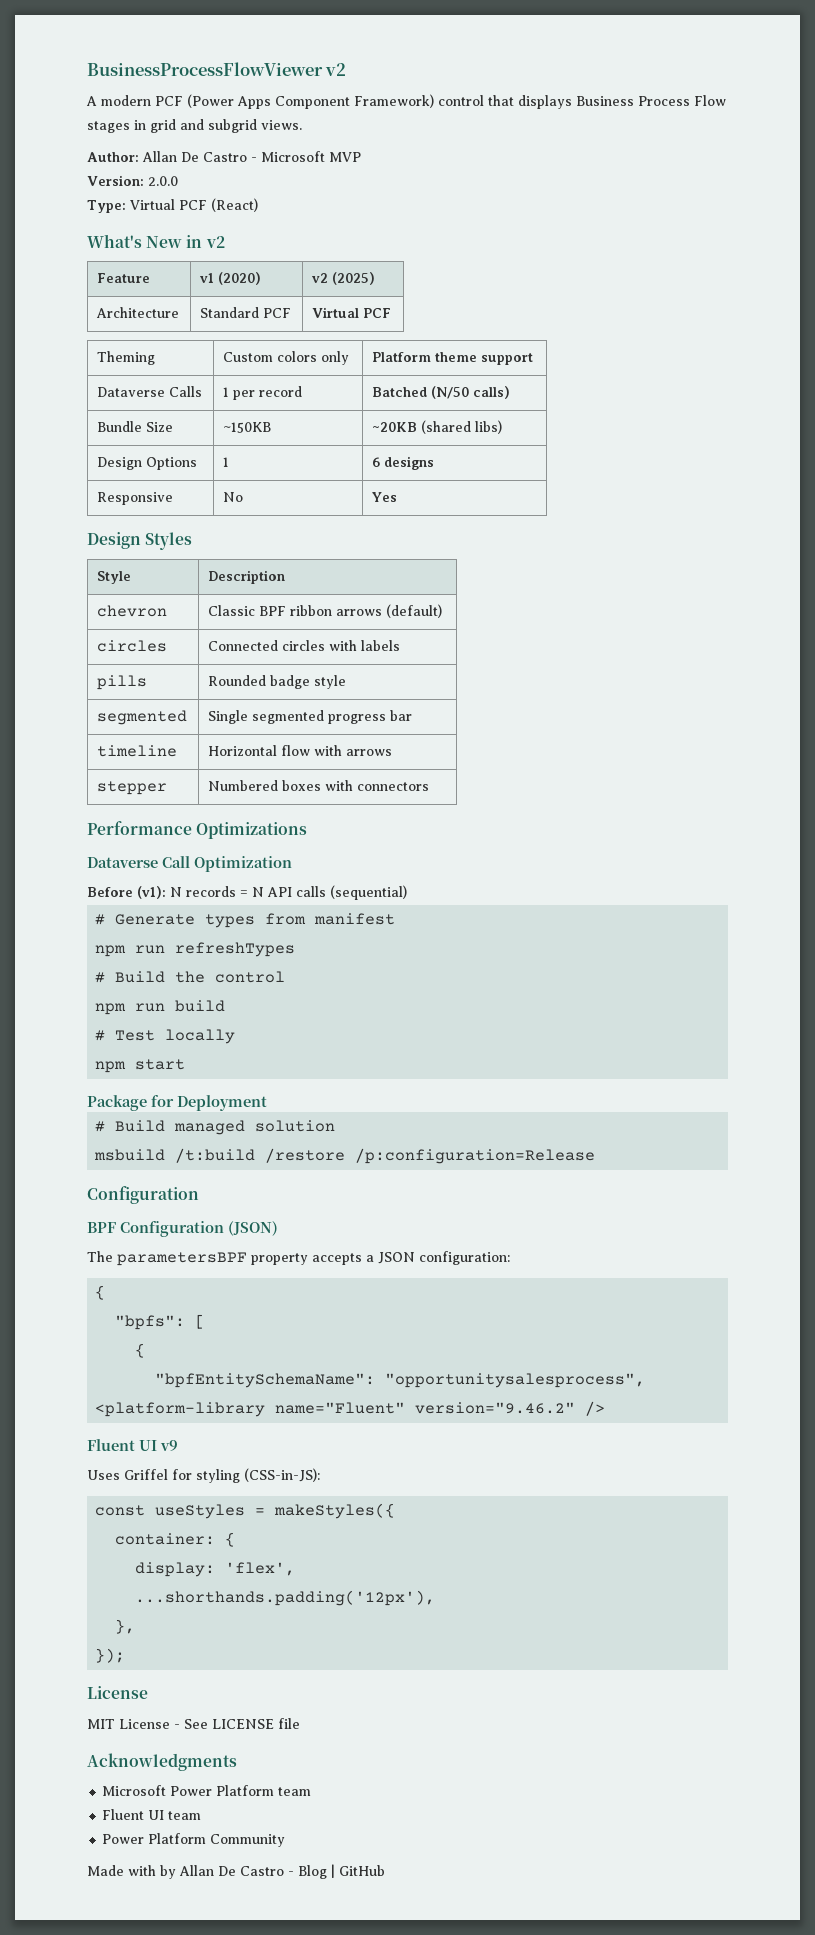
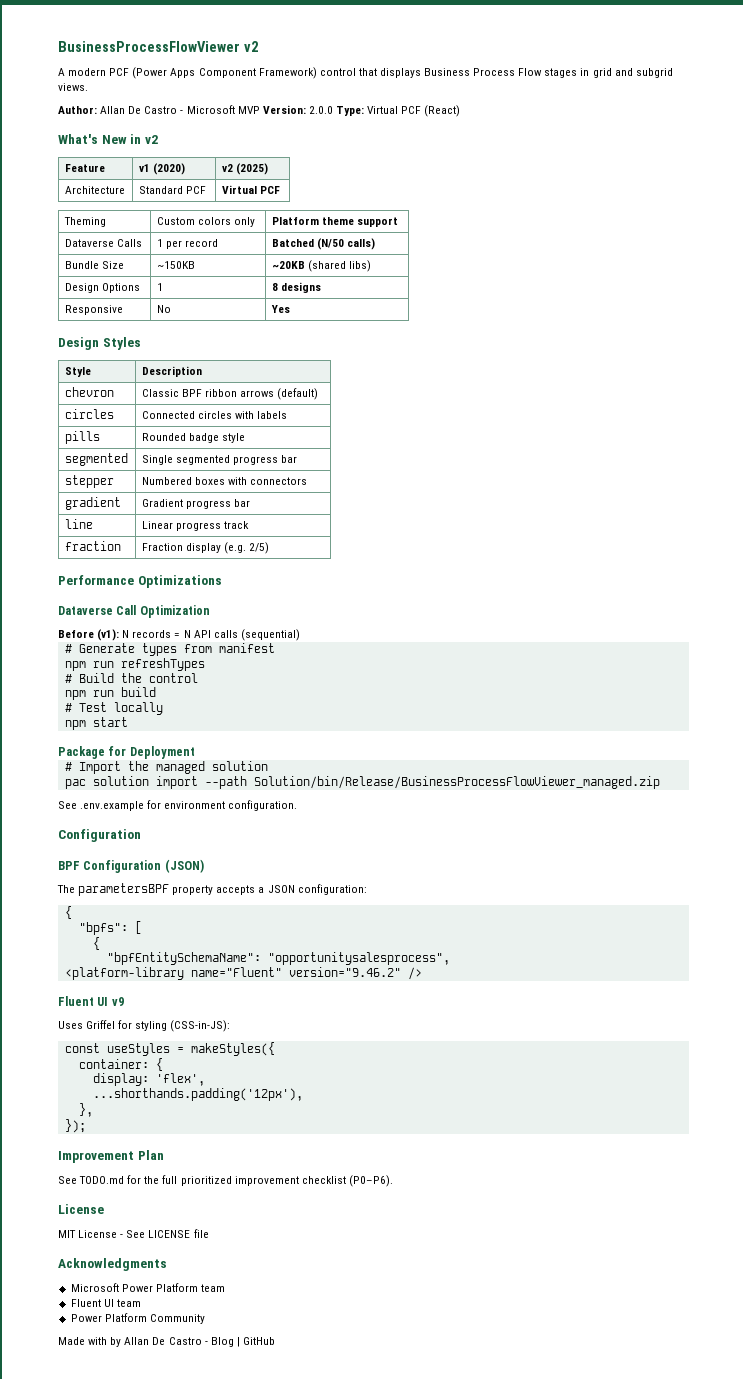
- Author: Allan De Castro - Microsoft MVP
- Version: 2.0.0
- Type: Virtual PCF (React)
+ Author: Allan De Castro - Microsoft MVP Version: 2.0.0 Type: Virtual PCF (React)
- Design Options | 1 | 6 designs
+ Design Options | 1 | 8 designs
- timeline | Horizontal flow with arrows
+ gradient | Gradient progress bar
+ line | Linear progress track
+ fraction | Fraction display (e.g. 2/5)
- # Build managed solution
+ # Import the managed solution
- msbuild /t:build /restore /p:configuration=Release
+ pac solution import --path Solution/bin/Release/BusinessProcessFlowViewer_managed.zip
+ See .env.example for environment configuration.
+ Improvement Plan
+ See TODO.md for the full prioritized improvement checklist (P0–P6).

